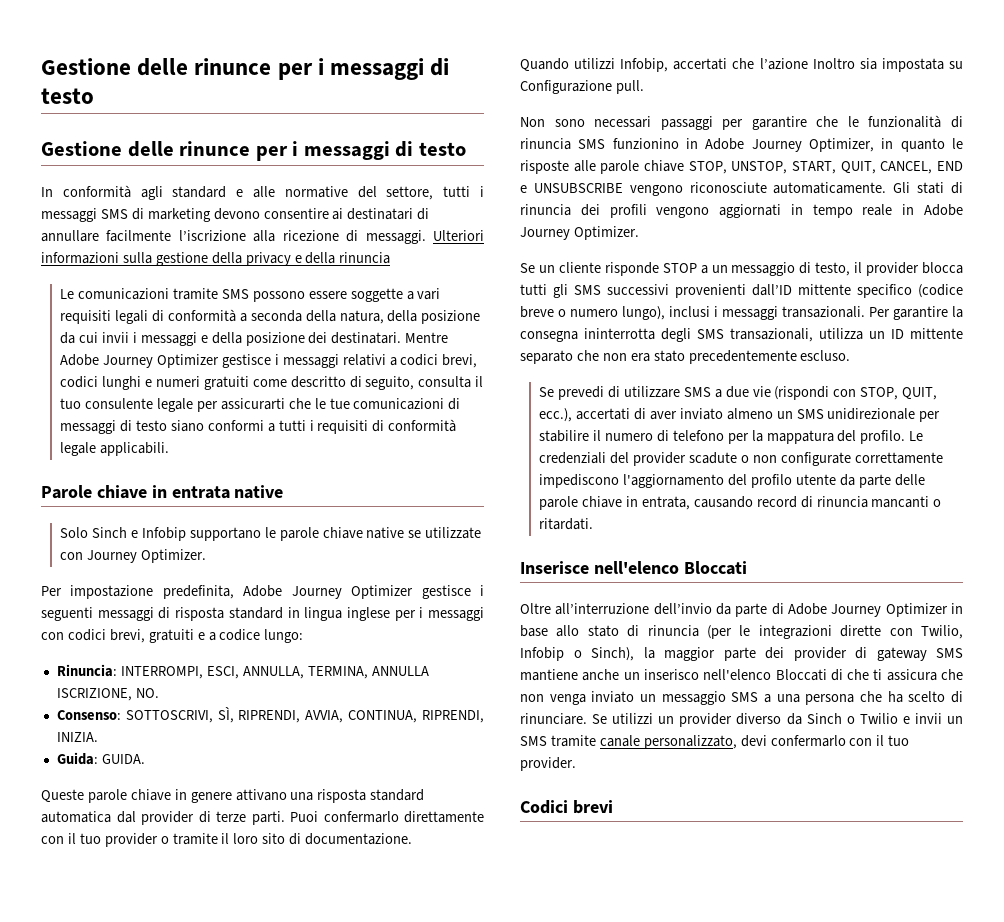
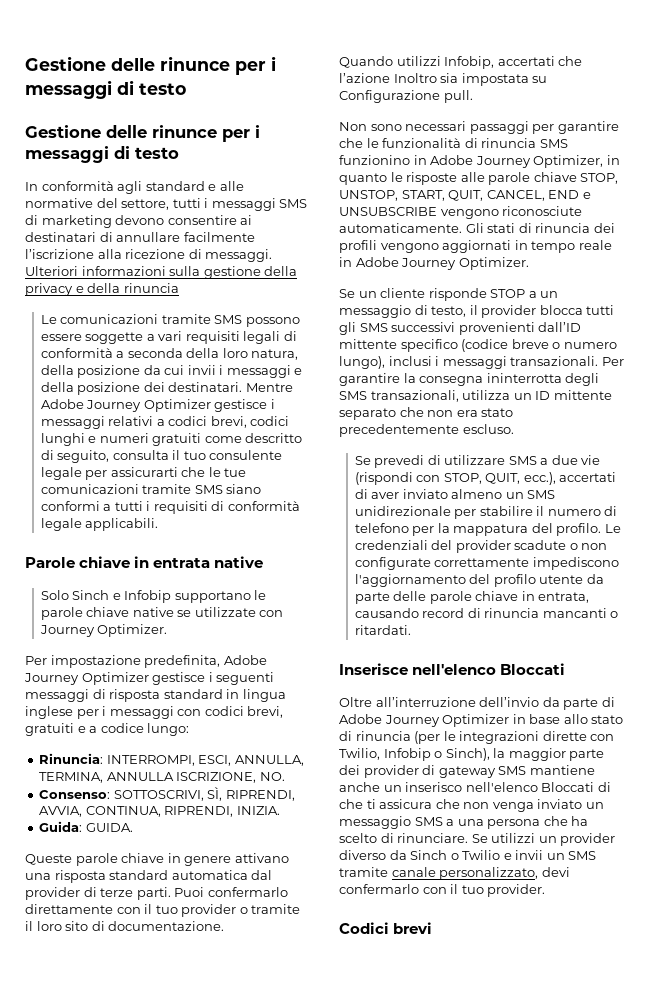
- Le comunicazioni tramite SMS possono essere soggette a vari requisiti legali di conformità a seconda della natura, della posizione da cui invii i messaggi e della posizione dei destinatari.
+ Le comunicazioni tramite SMS possono essere soggette a vari requisiti legali di conformità a seconda della loro natura, della posizione da cui invii i messaggi e della posizione dei destinatari.
- Mentre Adobe Journey Optimizer gestisce i messaggi relativi a codici brevi, codici lunghi e numeri gratuiti come descritto di seguito, consulta il tuo consulente legale per assicurarti che le tue comunicazioni di messaggi di testo siano conformi a tutti i requisiti di conformità legale applicabili.
+ Mentre Adobe Journey Optimizer gestisce i messaggi relativi a codici brevi, codici lunghi e numeri gratuiti come descritto di seguito, consulta il tuo consulente legale per assicurarti che le tue comunicazioni tramite SMS siano conformi a tutti i requisiti di conformità legale applicabili.

